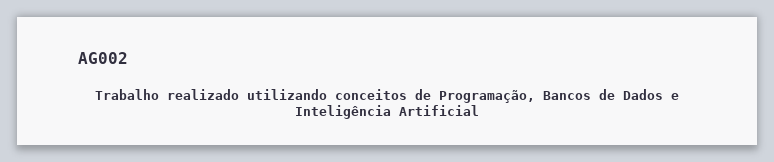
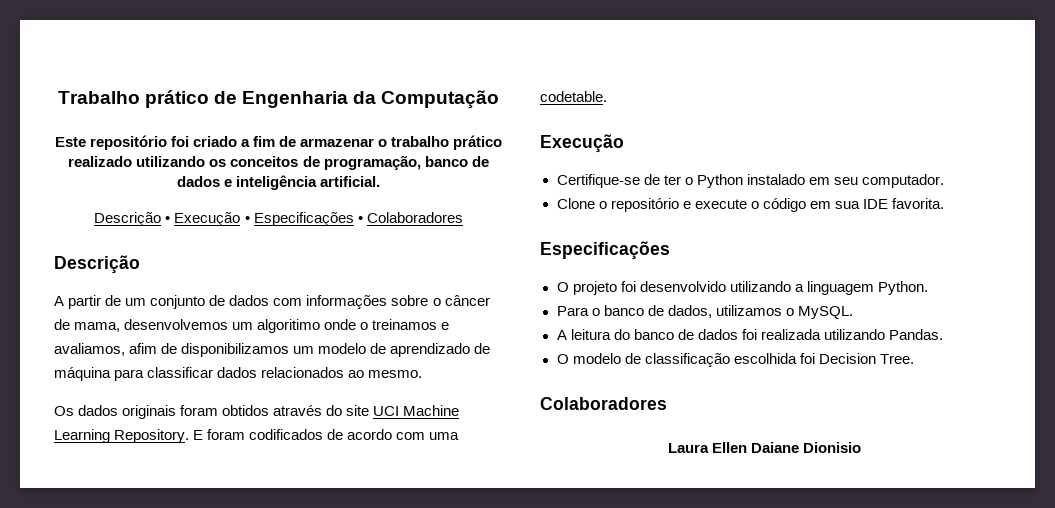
- AG002
- Trabalho realizado utilizando conceitos de Programação, Bancos de Dados e Inteligência Artificial
+ Trabalho prático de Engenharia da Computação
+ Este repositório foi criado a fim de armazenar o trabalho prático realizado utilizando os conceitos de programação, banco de dados e inteligência artificial.
+ Descrição • Execução • Especificações • Colaboradores
+ Descrição
+ A partir de um conjunto de dados com informações sobre o câncer de mama, desenvolvemos um algoritimo onde o treinamos e avaliamos, afim de disponibilizamos um modelo de aprendizado de máquina para classificar dados relacionados ao mesmo.
+ Os dados originais foram obtidos através do site UCI Machine Learning Repository. E foram codificados de acordo com uma codetable.
+ Execução
+ Certifique-se de ter o Python instalado em seu computador.
+ Clone o repositório e execute o código em sua IDE favorita.
+ Especificações
+ O projeto foi desenvolvido utilizando a linguagem Python.
+ Para o banco de dados, utilizamos o MySQL.
+ A leitura do banco de dados foi realizada utilizando Pandas.
+ O modelo de classificação escolhida foi Decision Tree.
+ Colaboradores
+ Laura Ellen Daiane Dionisio

